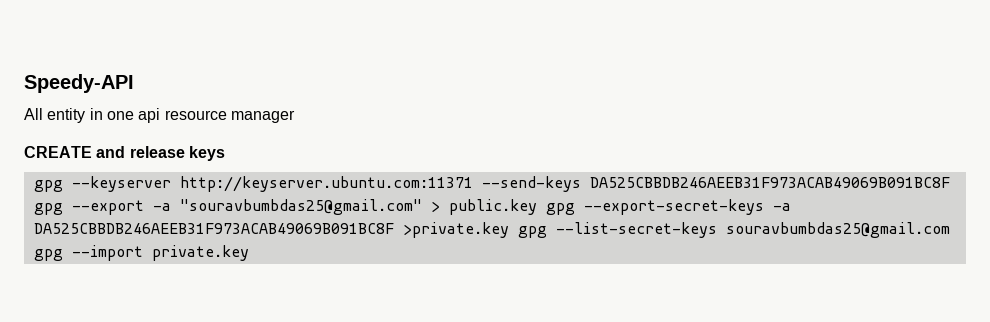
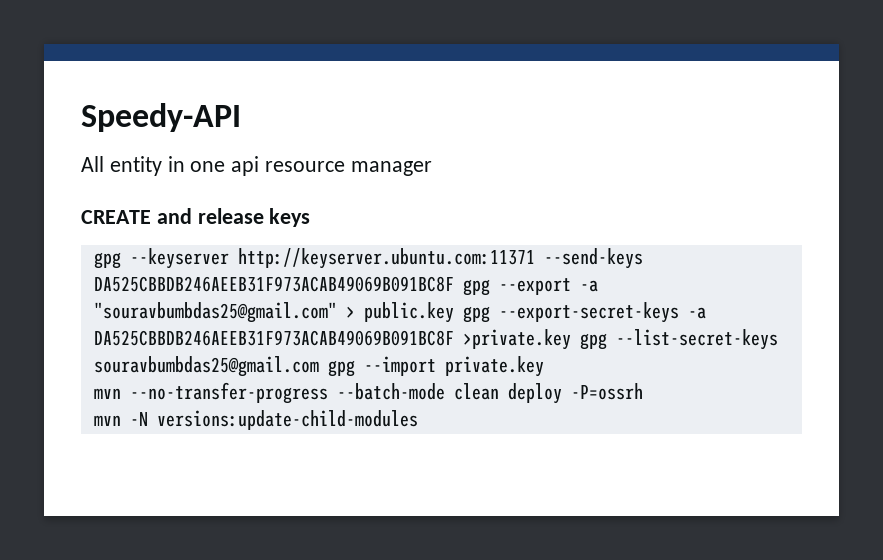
+ mvn --no-transfer-progress --batch-mode clean deploy -P=ossrh
+ mvn -N versions:update-child-modules

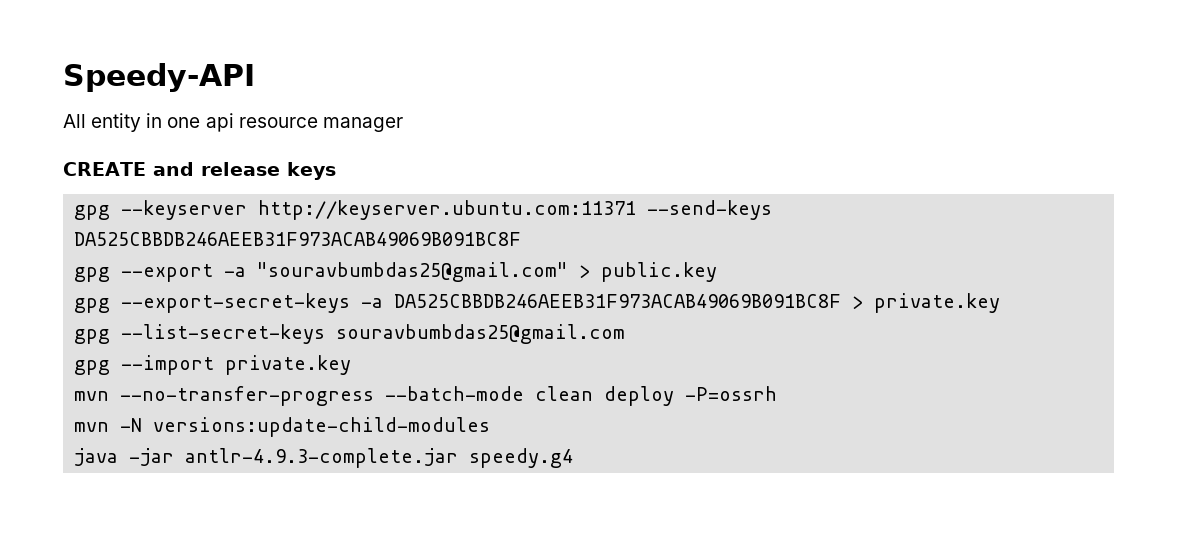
- gpg --keyserver http://keyserver.ubuntu.com:11371 --send-keys DA525CBBDB246AEEB31F973ACAB49069B091BC8F gpg --export -a "souravbumbdas25@gmail.com" > public.key gpg --export-secret-keys -a DA525CBBDB246AEEB31F973ACAB49069B091BC8F >private.key gpg --list-secret-keys souravbumbdas25@gmail.com gpg --import private.key
+ gpg --keyserver http://keyserver.ubuntu.com:11371 --send-keys DA525CBBDB246AEEB31F973ACAB49069B091BC8F
+ gpg --export -a "souravbumbdas25@gmail.com" > public.key
+ gpg --export-secret-keys -a DA525CBBDB246AEEB31F973ACAB49069B091BC8F > private.key
+ gpg --list-secret-keys souravbumbdas25@gmail.com
+ gpg --import private.key
+ java -jar antlr-4.9.3-complete.jar speedy.g4

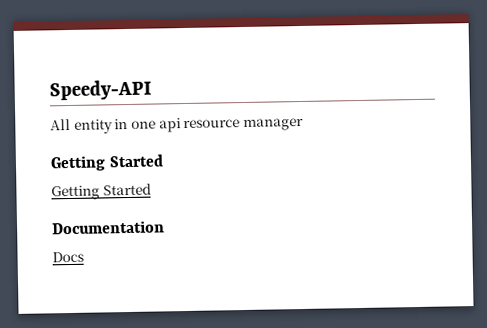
  All entity in one api resource manager
- CREATE and release keys
- gpg --keyserver http://keyserver.ubuntu.com:11371 --send-keys DA525CBBDB246AEEB31F973ACAB49069B091BC8F
- gpg --export -a "souravbumbdas25@gmail.com" > public.key
- gpg --export-secret-keys -a DA525CBBDB246AEEB31F973ACAB49069B091BC8F > private.key
- gpg --list-secret-keys souravbumbdas25@gmail.com
- gpg --import private.key
- mvn --no-transfer-progress --batch-mode clean deploy -P=ossrh
- mvn -N versions:update-child-modules
- java -jar antlr-4.9.3-complete.jar speedy.g4
+ Getting Started
+ Getting Started
+ Documentation
+ Docs

